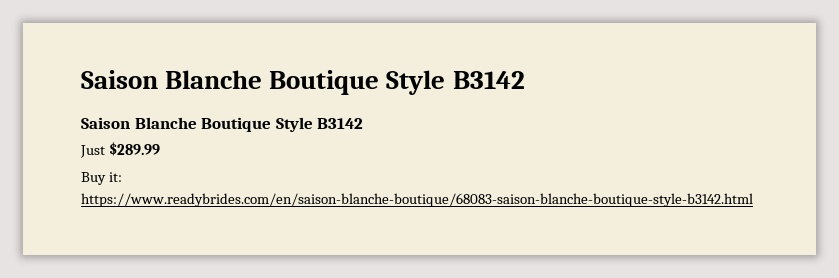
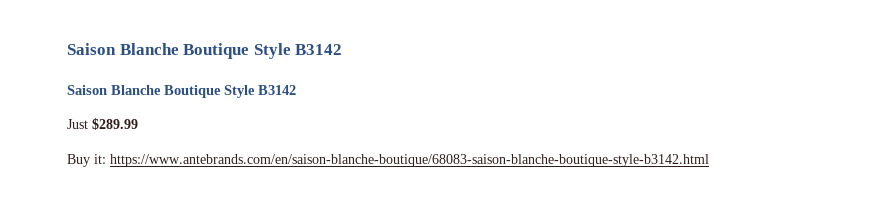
- Buy it: https://www.readybrides.com/en/saison-blanche-boutique/68083-saison-blanche-boutique-style-b3142.html
+ Buy it: https://www.antebrands.com/en/saison-blanche-boutique/68083-saison-blanche-boutique-style-b3142.html

